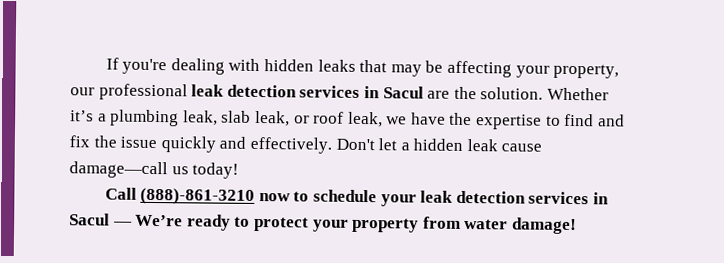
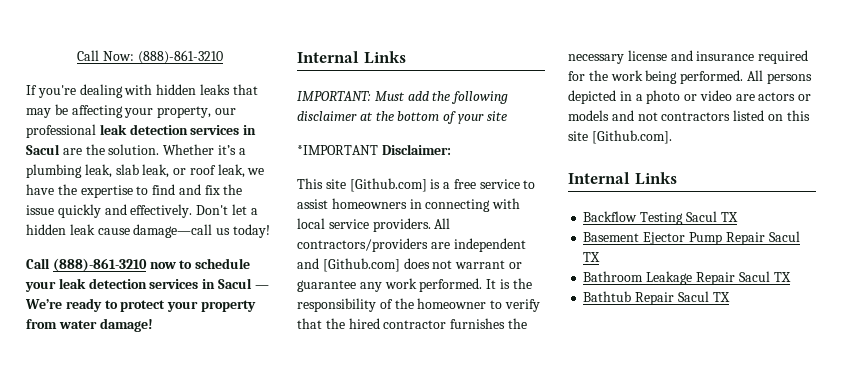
+ Call Now: (888)-861-3210
  Call (888)-861-3210 now to schedule your leak detection services in Sacul — We’re ready to protect your property from water damage!
+ Internal Links
+ IMPORTANT: Must add the following disclaimer at the bottom of your site
+ *IMPORTANT Disclaimer:
+ This site [Github.com] is a free service to assist homeowners in connecting with local service providers. All contractors/providers are independent and [Github.com] does not warrant or guarantee any work performed. It is the responsibility of the homeowner to verify that the hired contractor furnishes the necessary license and insurance required for the work being performed. All persons depicted in a photo or video are actors or models and not contractors listed on this site [Github.com].
+ Internal Links
+ Backflow Testing Sacul TX
+ Basement Ejector Pump Repair Sacul TX
+ Bathroom Leakage Repair Sacul TX
+ Bathtub Repair Sacul TX

